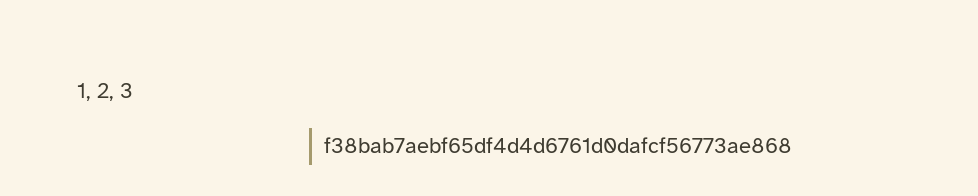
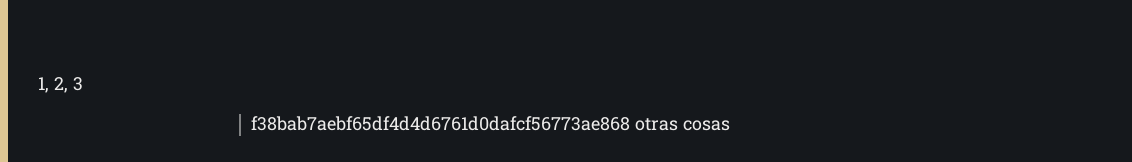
- f38bab7aebf65df4d4d6761d0dafcf56773ae868
+ f38bab7aebf65df4d4d6761d0dafcf56773ae868 otras cosas

